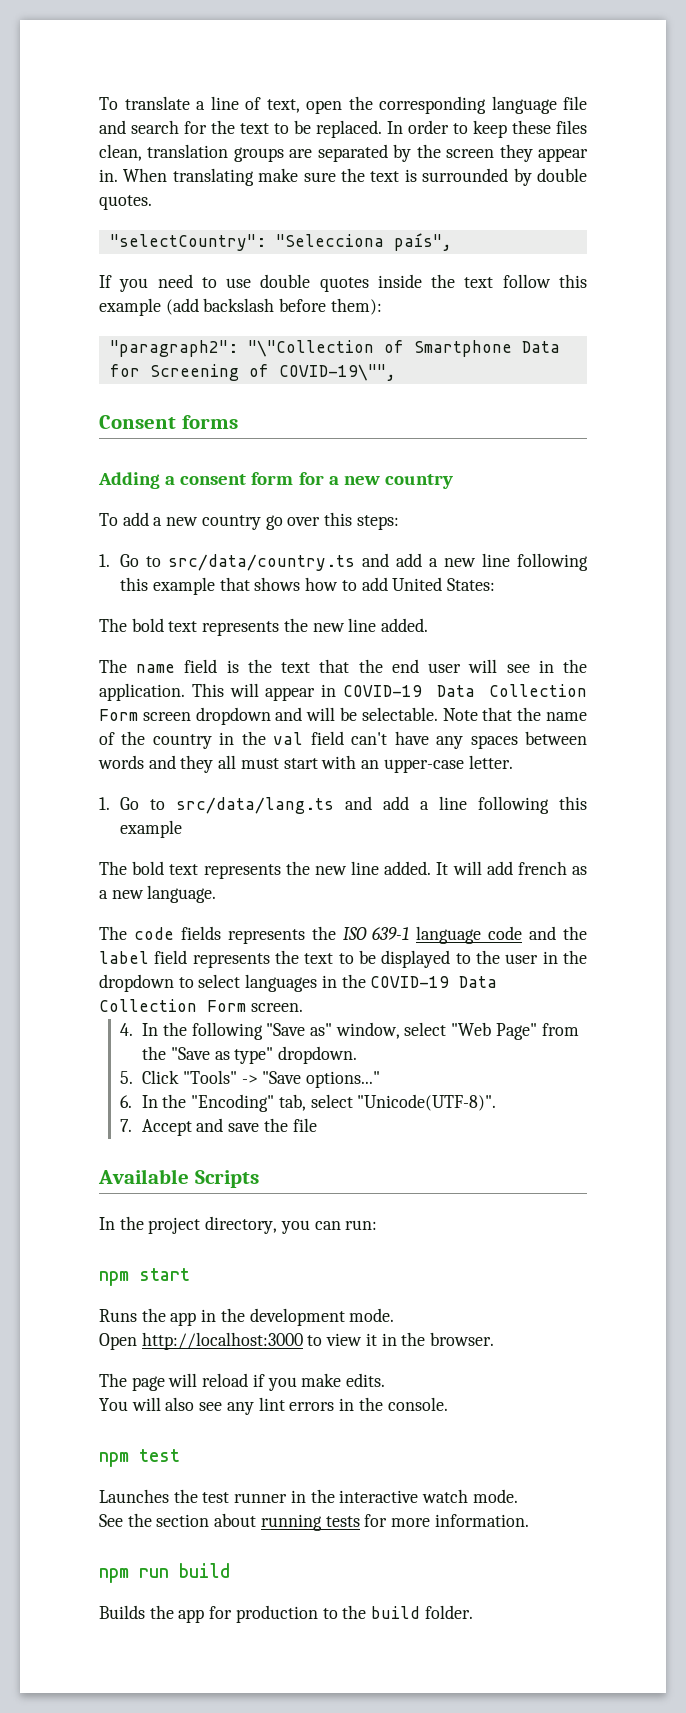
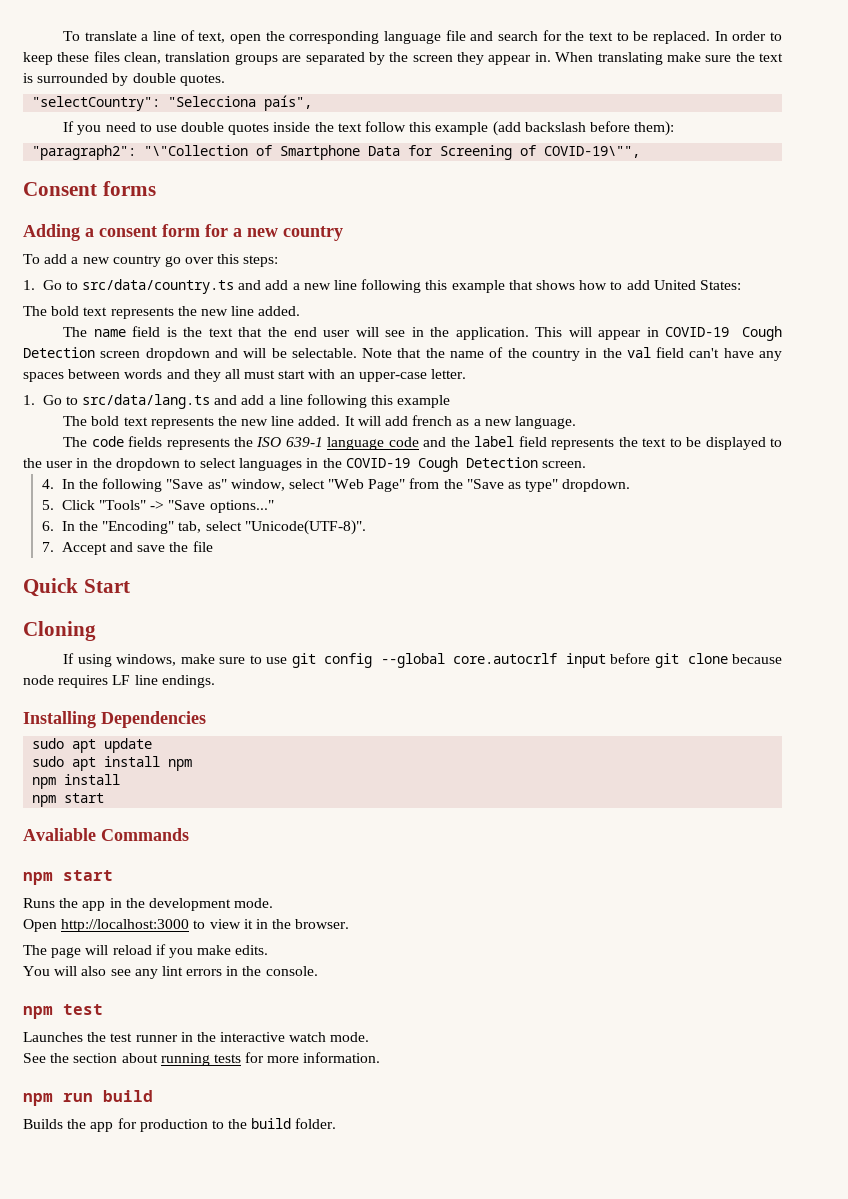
- This will appear in COVID-19 Data Collection Form screen dropdown and will be selectable.
+ This will appear in COVID-19 Cough Detection screen dropdown and will be selectable.
- The code fields represents the ISO 639-1 language code and the label field represents the text to be displayed to the user in the dropdown to select languages in the COVID-19 Data Collection Form screen.
+ The code fields represents the ISO 639-1 language code and the label field represents the text to be displayed to the user in the dropdown to select languages in the COVID-19 Cough Detection screen.
- Available Scripts
- In the project directory, you can run:
+ Quick Start
+ Cloning
+ If using windows, make sure to use git config --global core.autocrlf input before git clone because node requires LF line endings.
+ Installing Dependencies
+ sudo apt update
+ sudo apt install npm
+ npm install
+ npm start
+ Avaliable Commands

